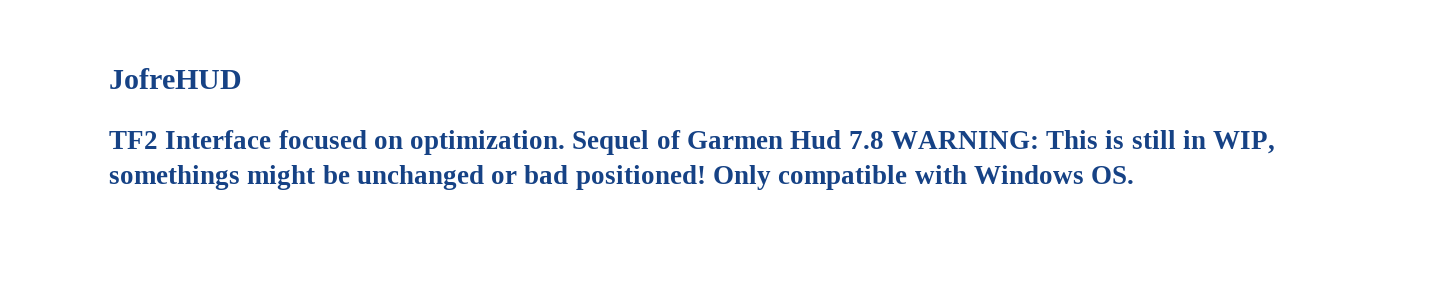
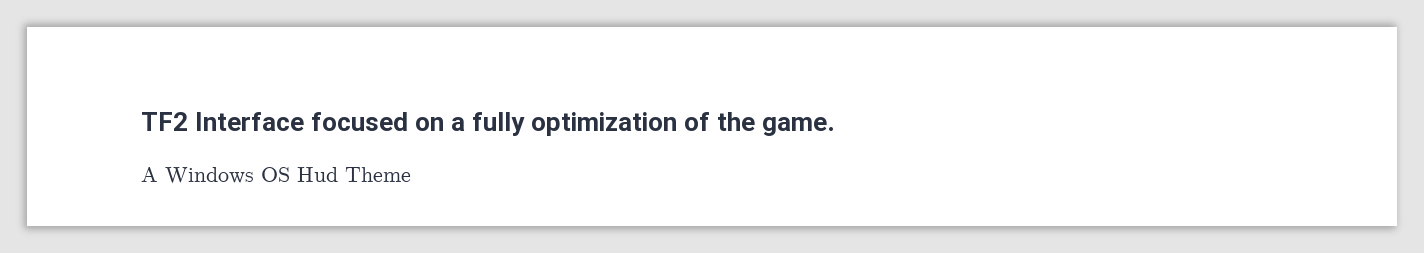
- JofreHUD
- TF2 Interface focused on optimization. Sequel of Garmen Hud 7.8 WARNING: This is still in WIP, somethings might be unchanged or bad positioned! Only compatible with Windows OS.
+ TF2 Interface focused on a fully optimization of the game.
+ A Windows OS Hud Theme

